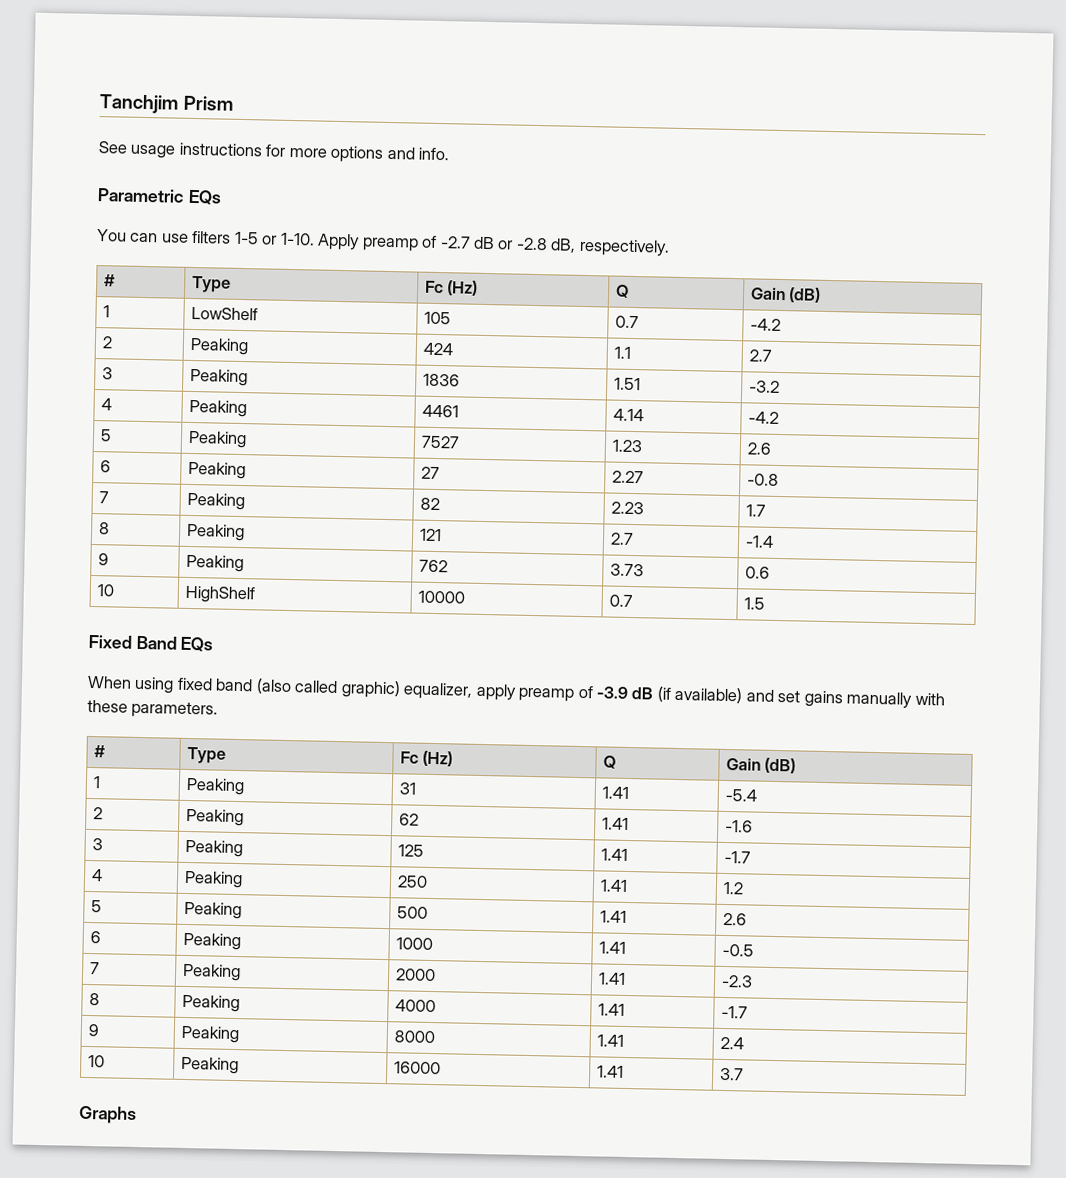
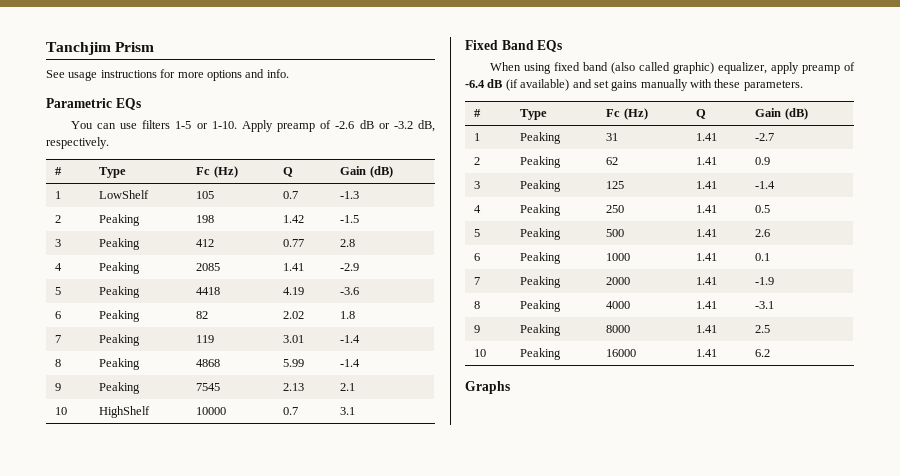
- Apply preamp of -2.7 dB or -2.8 dB, respectively.
+ Apply preamp of -2.6 dB or -3.2 dB, respectively.
- 1 | LowShelf | 105 | 0.7 | -4.2
- 2 | Peaking | 424 | 1.1 | 2.7
- 3 | Peaking | 1836 | 1.51 | -3.2
- 4 | Peaking | 4461 | 4.14 | -4.2
- 5 | Peaking | 7527 | 1.23 | 2.6
- 6 | Peaking | 27 | 2.27 | -0.8
- 7 | Peaking | 82 | 2.23 | 1.7
- 8 | Peaking | 121 | 2.7 | -1.4
+ 1 | LowShelf | 105 | 0.7 | -1.3
+ 2 | Peaking | 198 | 1.42 | -1.5
+ 3 | Peaking | 412 | 0.77 | 2.8
+ 4 | Peaking | 2085 | 1.41 | -2.9
+ 5 | Peaking | 4418 | 4.19 | -3.6
+ 6 | Peaking | 82 | 2.02 | 1.8
+ 7 | Peaking | 119 | 3.01 | -1.4
+ 8 | Peaking | 4868 | 5.99 | -1.4
- 9 | Peaking | 762 | 3.73 | 0.6
+ 9 | Peaking | 7545 | 2.13 | 2.1
- 10 | HighShelf | 10000 | 0.7 | 1.5
+ 10 | HighShelf | 10000 | 0.7 | 3.1
- When using fixed band (also called graphic) equalizer, apply preamp of -3.9 dB (if available) and set gains manually with these parameters.
+ When using fixed band (also called graphic) equalizer, apply preamp of -6.4 dB (if available) and set gains manually with these parameters.
- 1 | Peaking | 31 | 1.41 | -5.4
+ 1 | Peaking | 31 | 1.41 | -2.7
- 2 | Peaking | 62 | 1.41 | -1.6
+ 2 | Peaking | 62 | 1.41 | 0.9
- 3 | Peaking | 125 | 1.41 | -1.7
+ 3 | Peaking | 125 | 1.41 | -1.4
- 4 | Peaking | 250 | 1.41 | 1.2
+ 4 | Peaking | 250 | 1.41 | 0.5
- 6 | Peaking | 1000 | 1.41 | -0.5
+ 6 | Peaking | 1000 | 1.41 | 0.1
- 7 | Peaking | 2000 | 1.41 | -2.3
+ 7 | Peaking | 2000 | 1.41 | -1.9
- 8 | Peaking | 4000 | 1.41 | -1.7
+ 8 | Peaking | 4000 | 1.41 | -3.1
- 9 | Peaking | 8000 | 1.41 | 2.4
+ 9 | Peaking | 8000 | 1.41 | 2.5
- 10 | Peaking | 16000 | 1.41 | 3.7
+ 10 | Peaking | 16000 | 1.41 | 6.2

